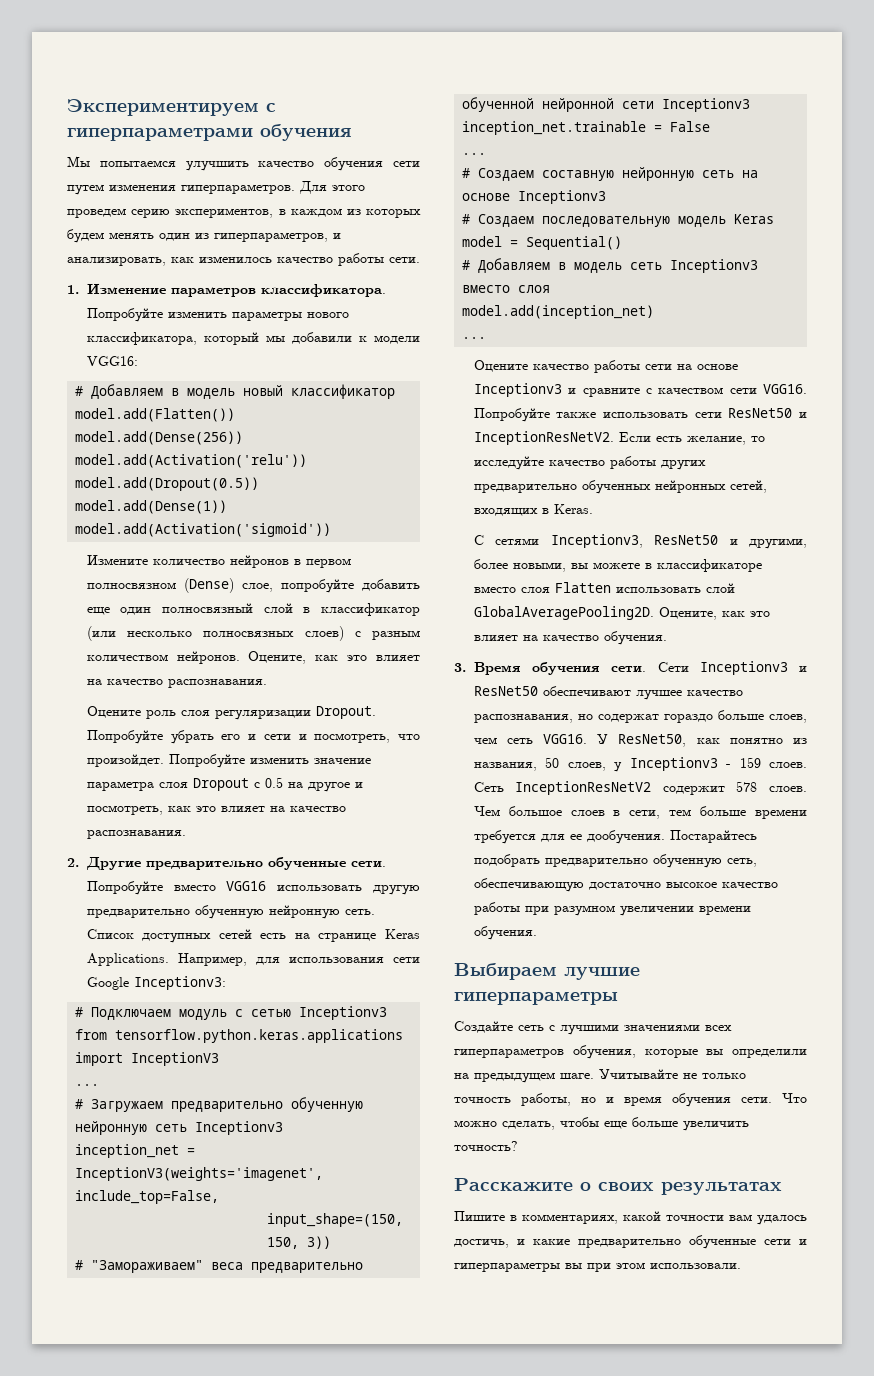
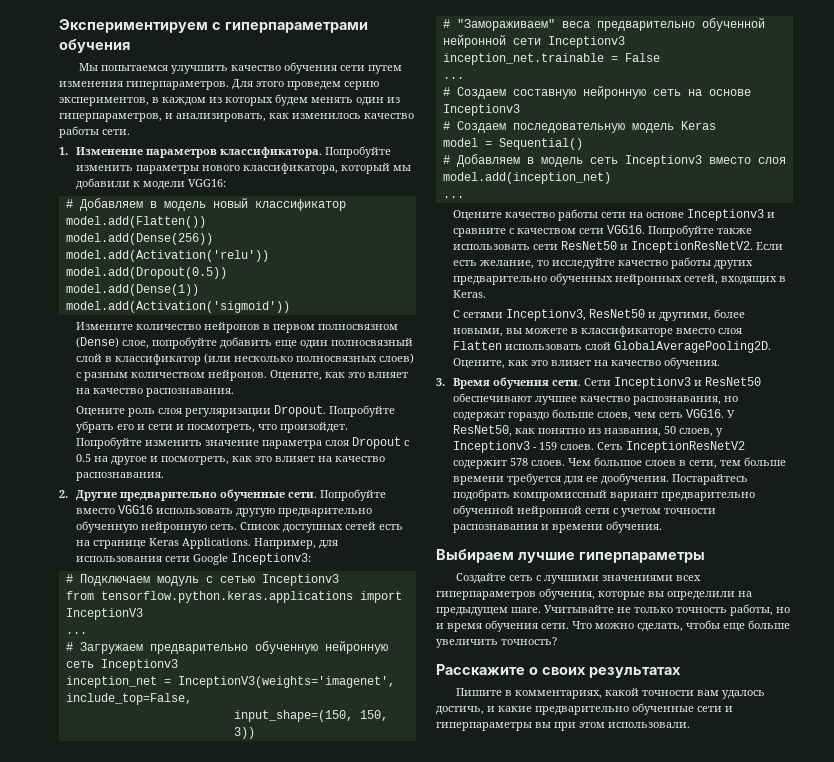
- Постарайтесь подобрать предварительно обученную сеть, обеспечивающую достаточно высокое качество работы при разумном увеличении времени обучения.
+ Постарайтесь подобрать компромиссный вариант предварительно обученной нейронной сети с учетом точности распознавания и времени обучения.

